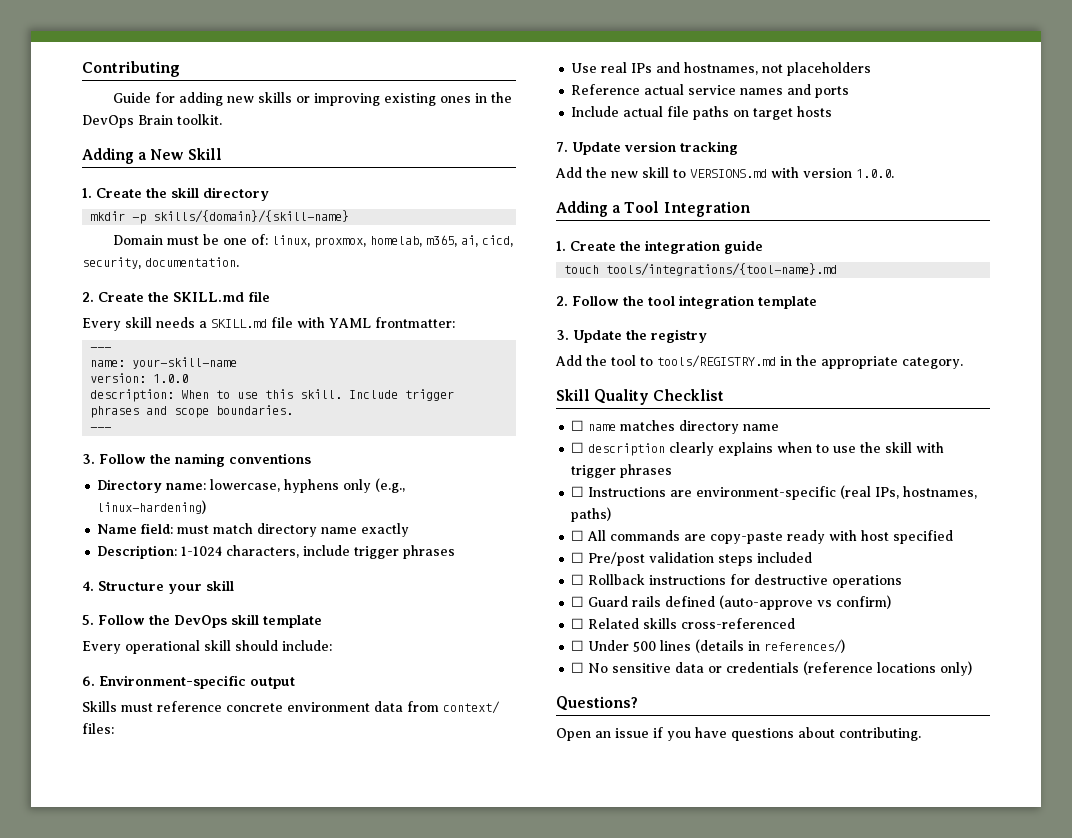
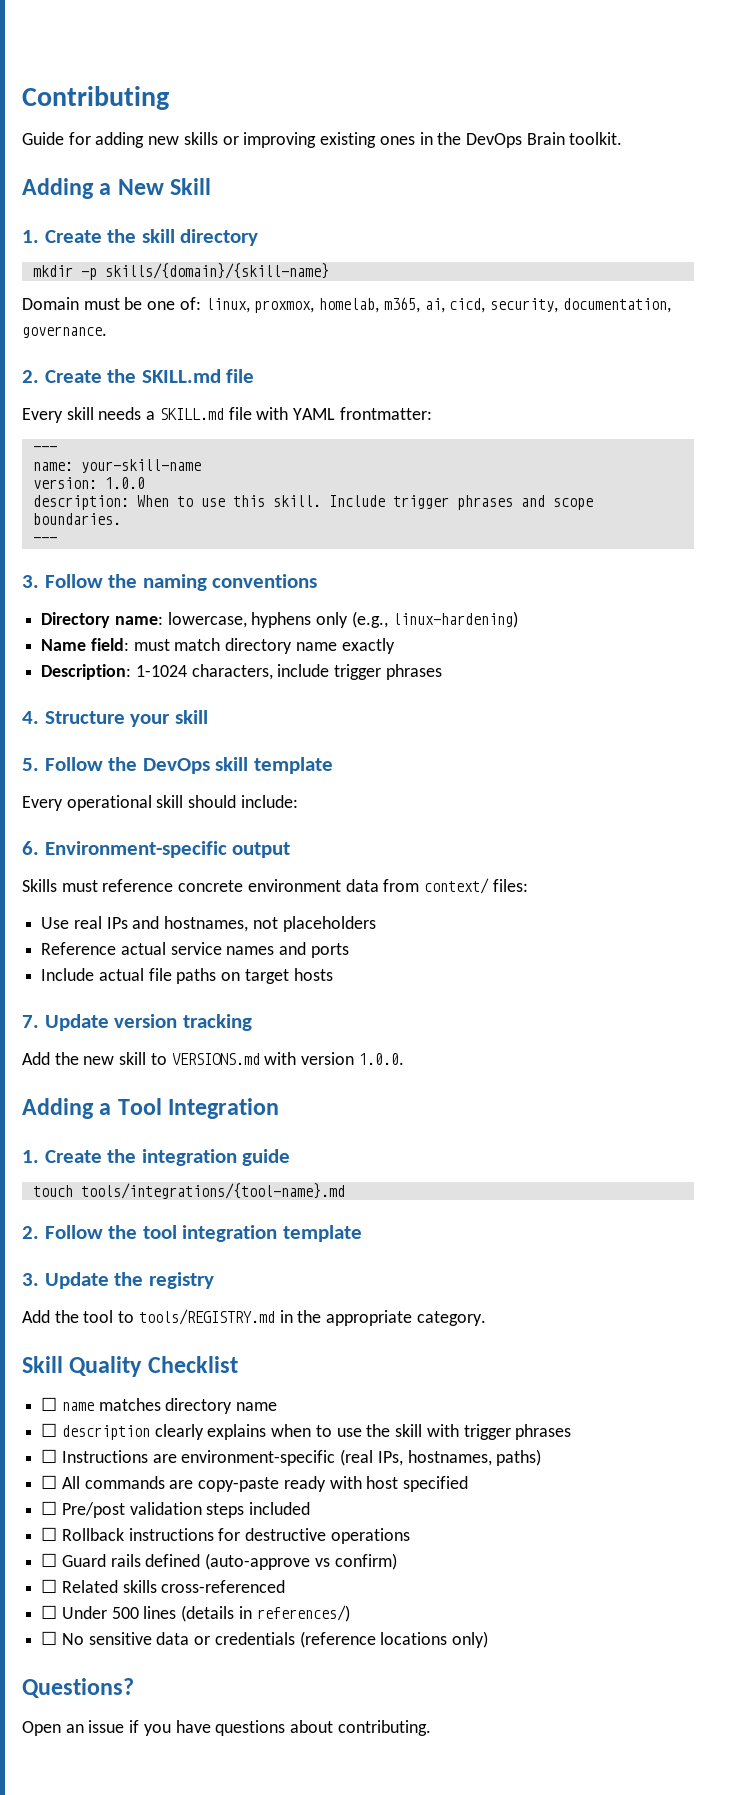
- Domain must be one of: linux, proxmox, homelab, m365, ai, cicd, security, documentation.
+ Domain must be one of: linux, proxmox, homelab, m365, ai, cicd, security, documentation, governance.

